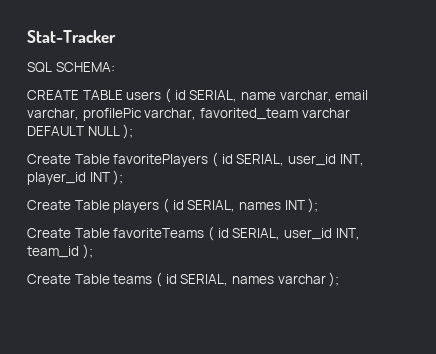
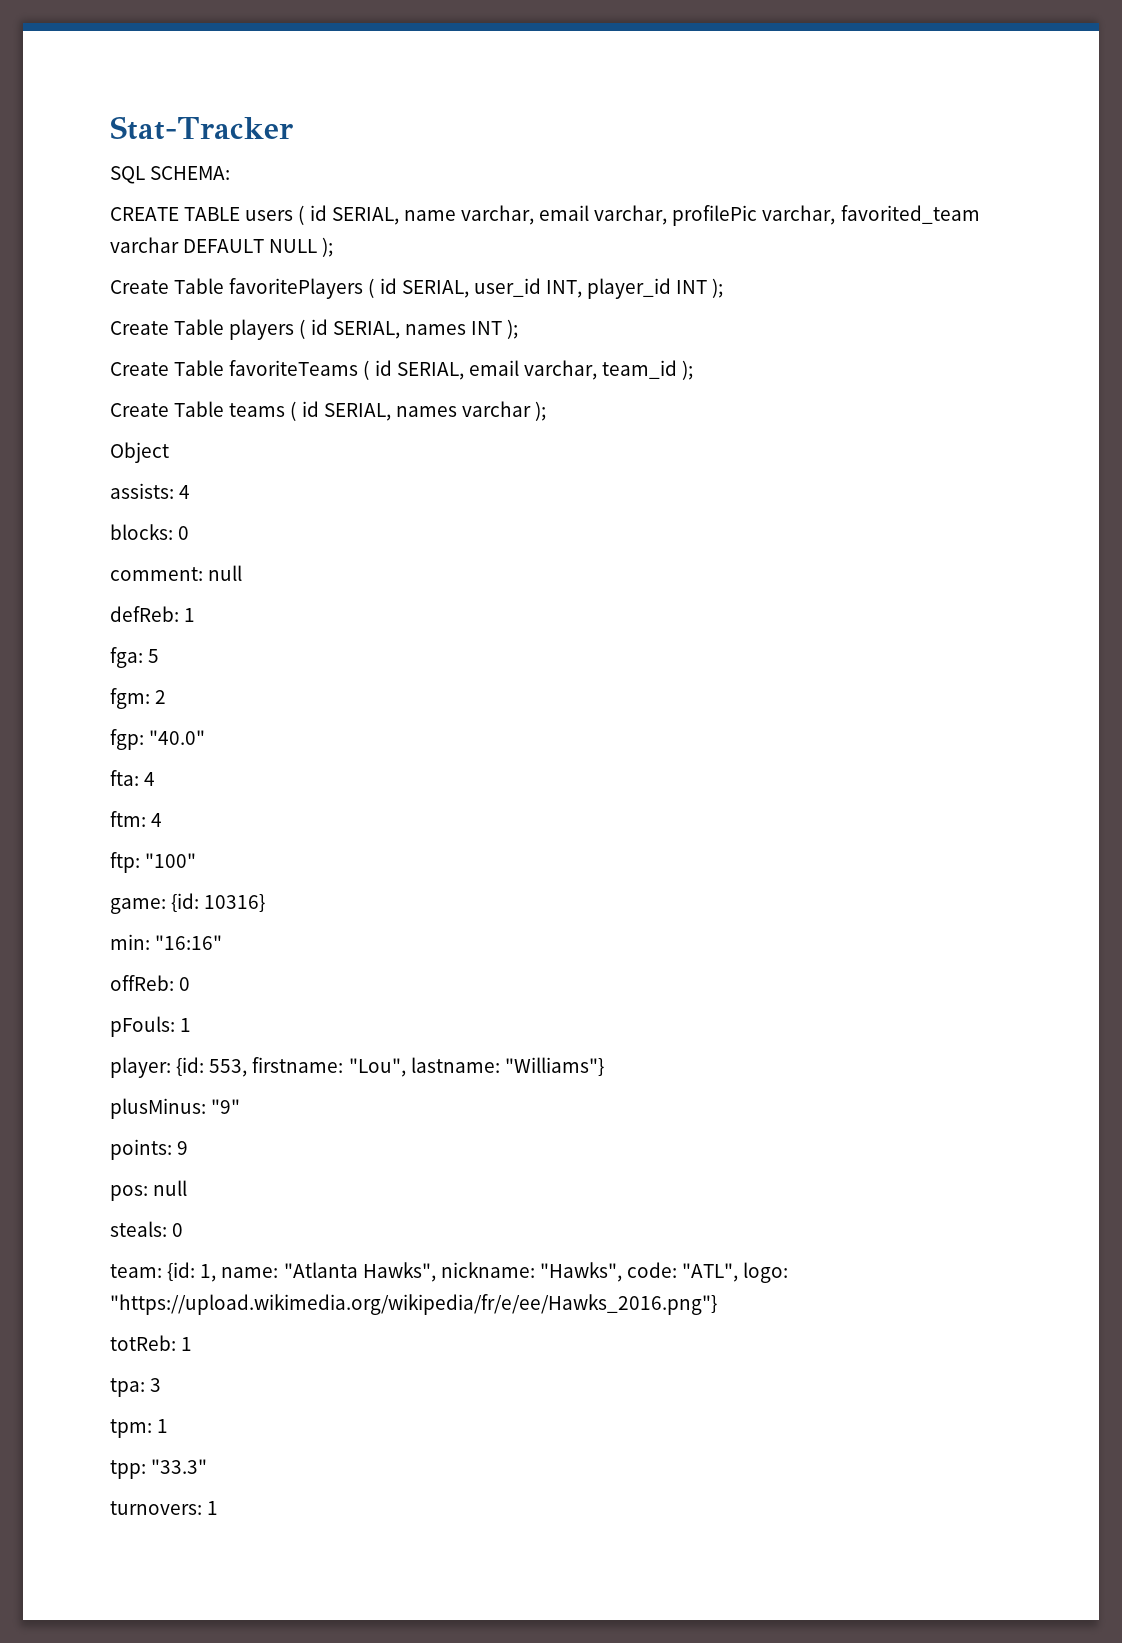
- Create Table favoriteTeams ( id SERIAL, user_id INT, team_id );
+ Create Table favoriteTeams ( id SERIAL, email varchar, team_id );
+ Object
+ assists: 4
+ blocks: 0
+ comment: null
+ defReb: 1
+ fga: 5
+ fgm: 2
+ fgp: "40.0"
+ fta: 4
+ ftm: 4
+ ftp: "100"
+ game: {id: 10316}
+ min: "16:16"
+ offReb: 0
+ pFouls: 1
+ player: {id: 553, firstname: "Lou", lastname: "Williams"}
+ plusMinus: "9"
+ points: 9
+ pos: null
+ steals: 0
+ team: {id: 1, name: "Atlanta Hawks", nickname: "Hawks", code: "ATL", logo: "https://upload.wikimedia.org/wikipedia/fr/e/ee/Hawks_2016.png"}
+ totReb: 1
+ tpa: 3
+ tpm: 1
+ tpp: "33.3"
+ turnovers: 1

